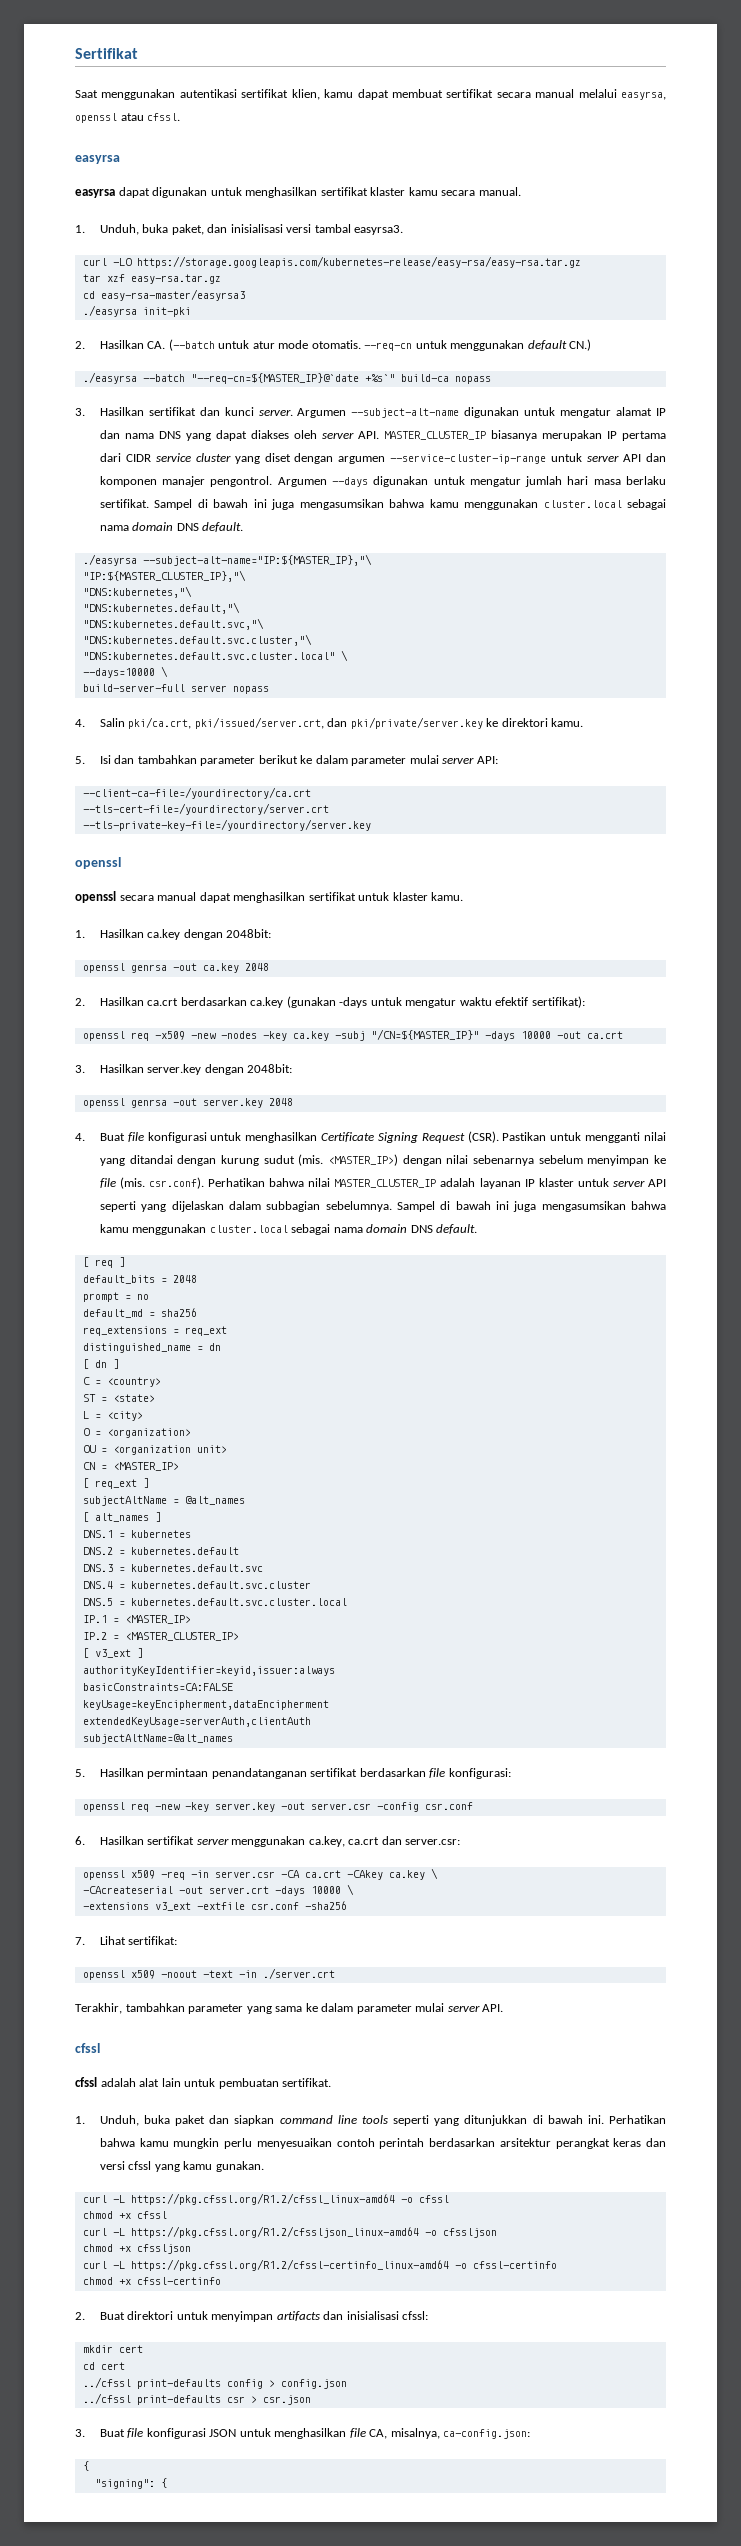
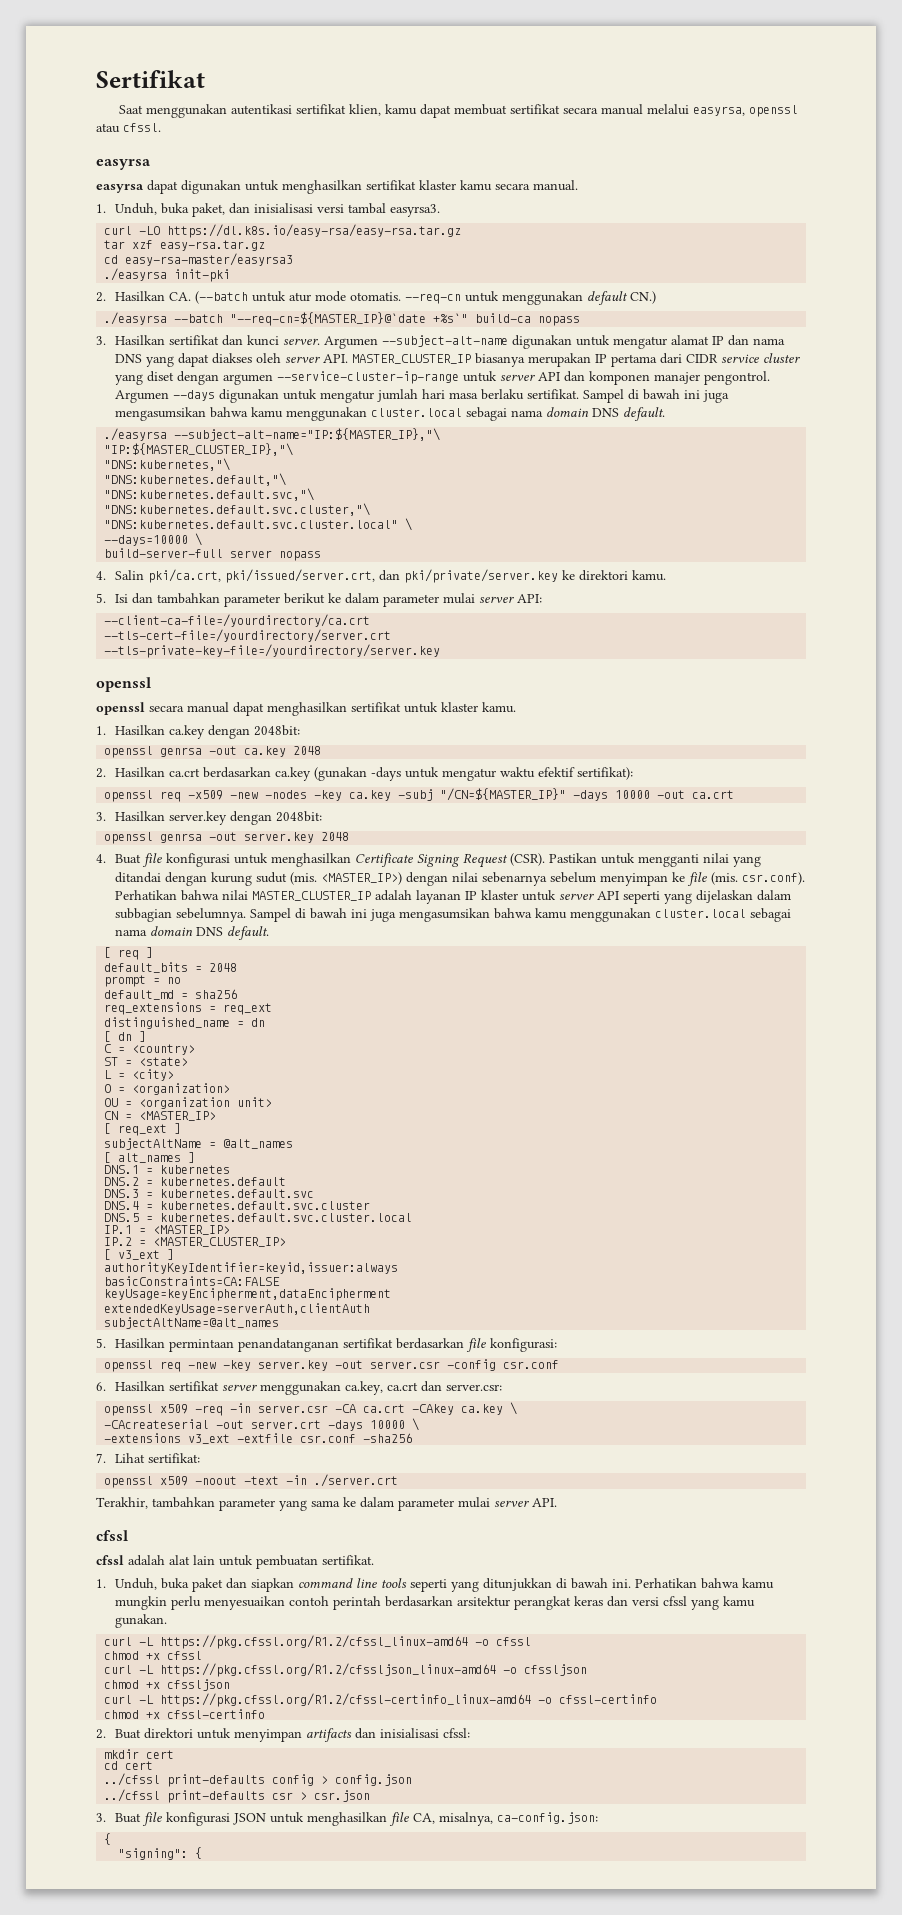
- curl -LO https://storage.googleapis.com/kubernetes-release/easy-rsa/easy-rsa.tar.gz
+ curl -LO https://dl.k8s.io/easy-rsa/easy-rsa.tar.gz

